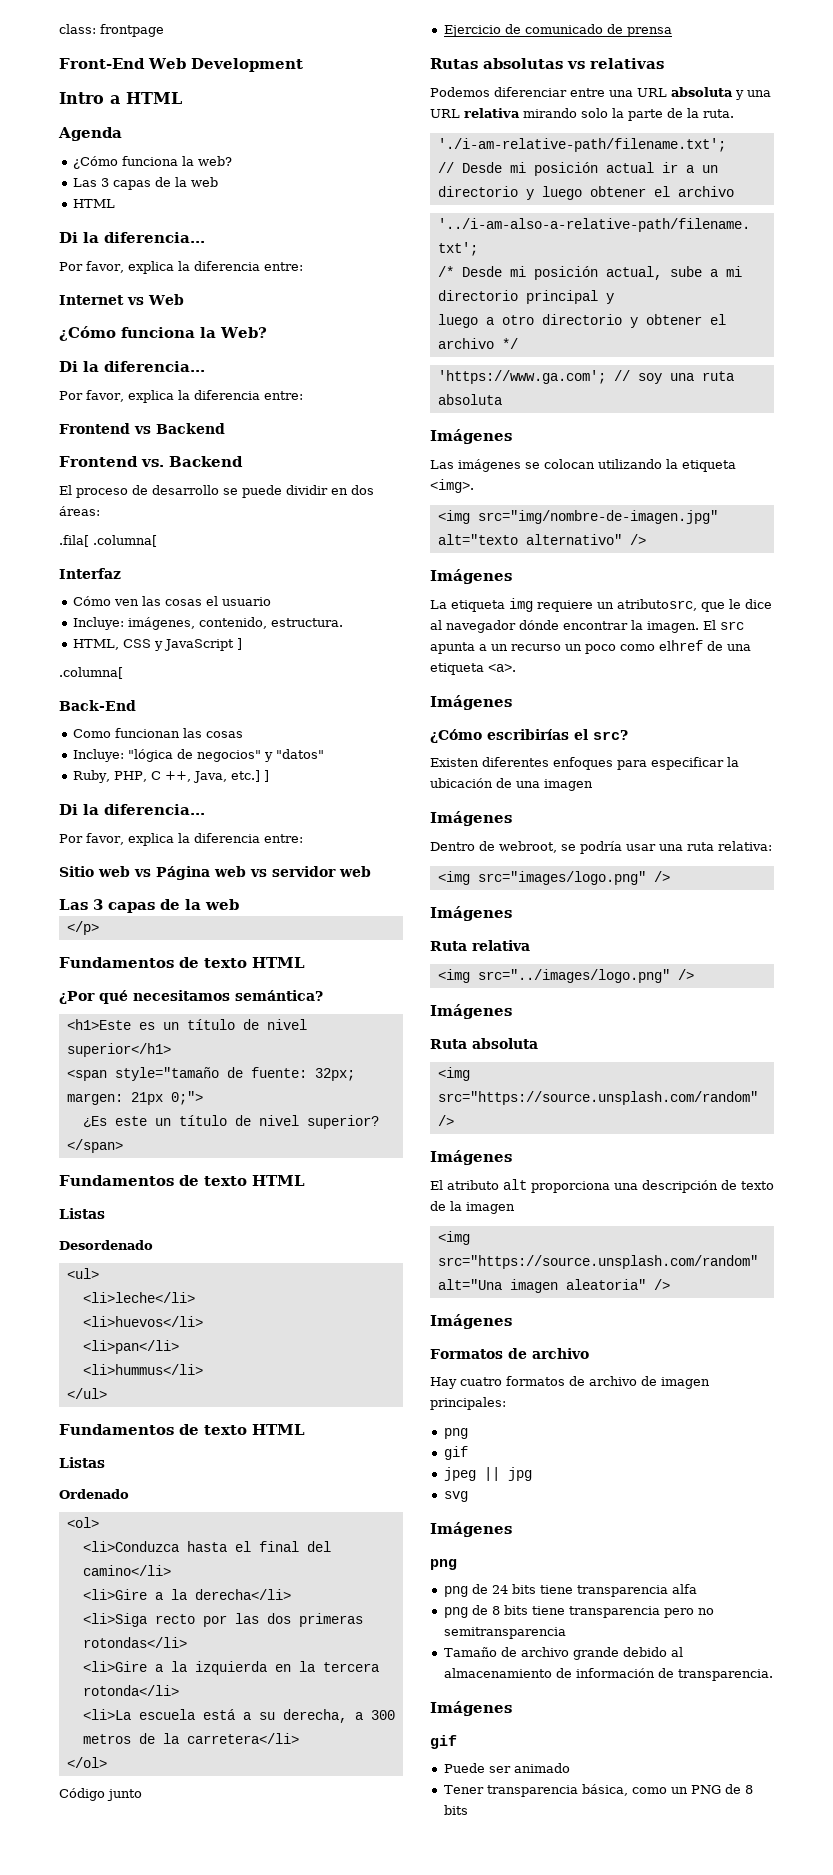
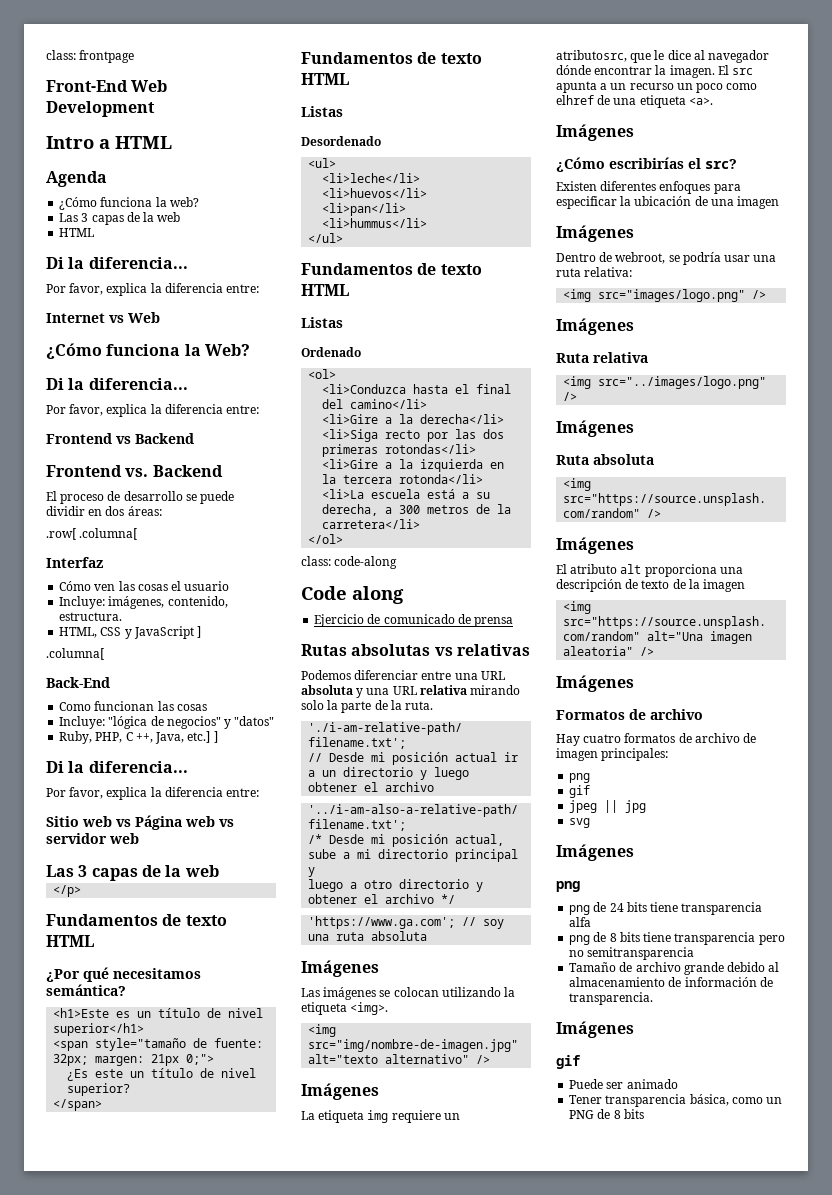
- .fila[ .columna[
+ .row[ .columna[
- Código junto
+ class: code-along
+ Code along

